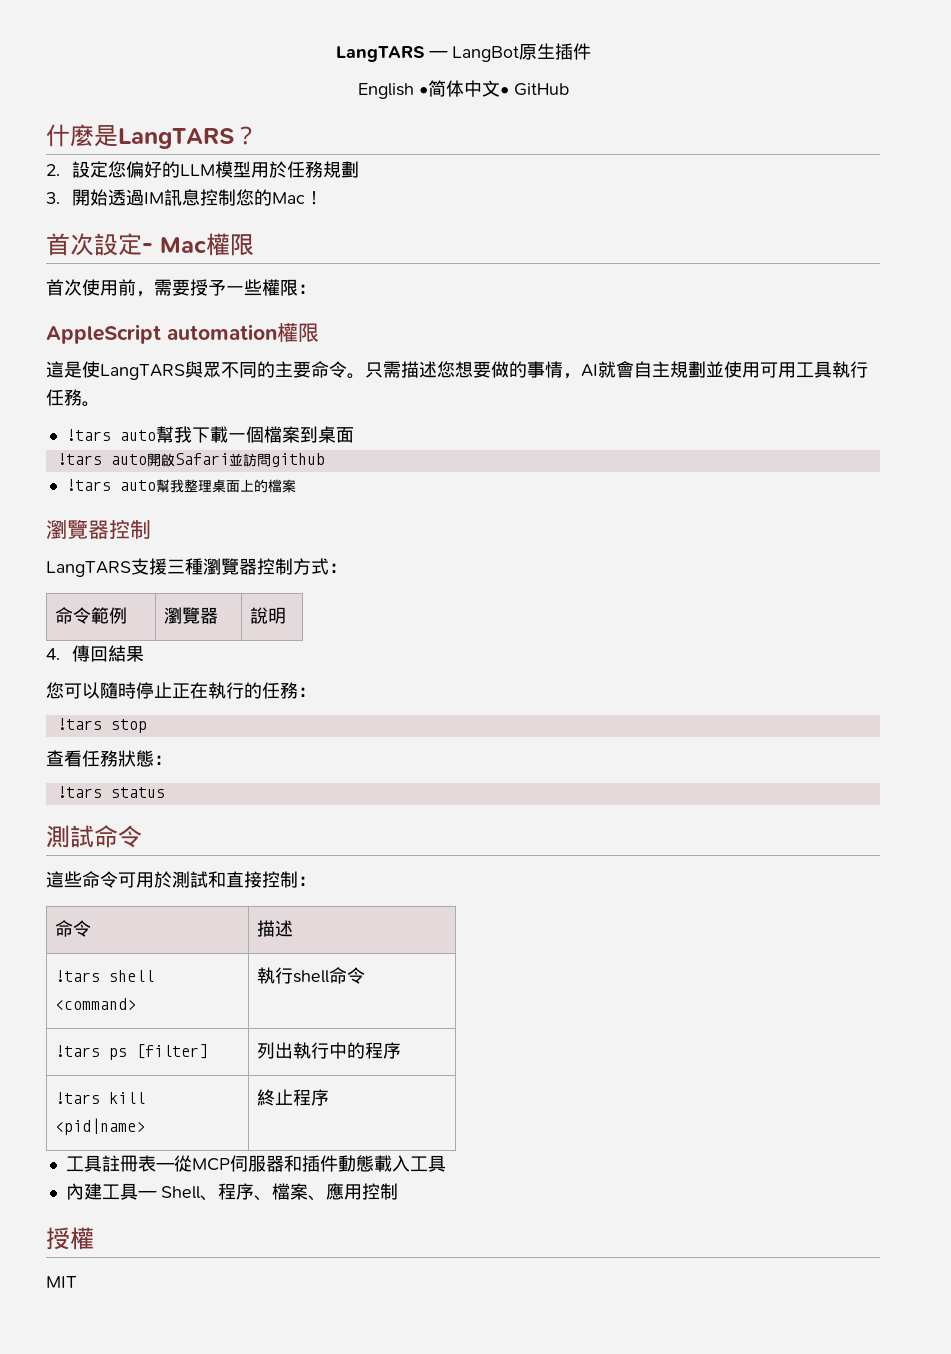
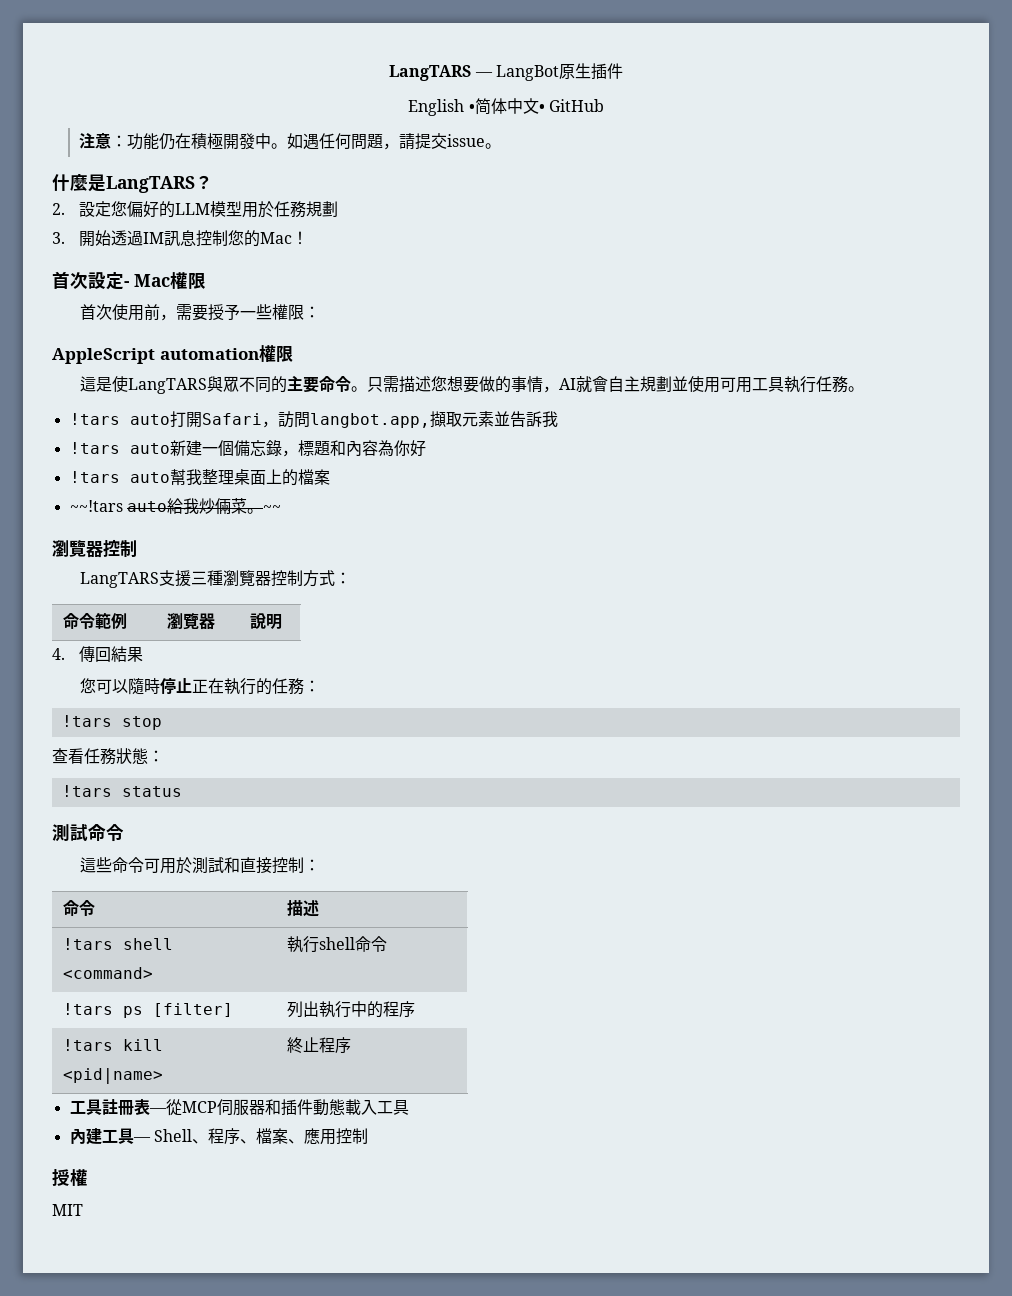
+ 注意：功能仍在積極開發中。如遇任何問題，請提交issue。
- !tars auto幫我下載一個檔案到桌面
- !tars auto開啟Safari並訪問github
+ !tars auto打開Safari，訪問langbot.app,擷取元素並告訴我
+ !tars auto新建一個備忘錄，標題和內容為你好
+ ~~!tars auto給我炒倆菜。~~

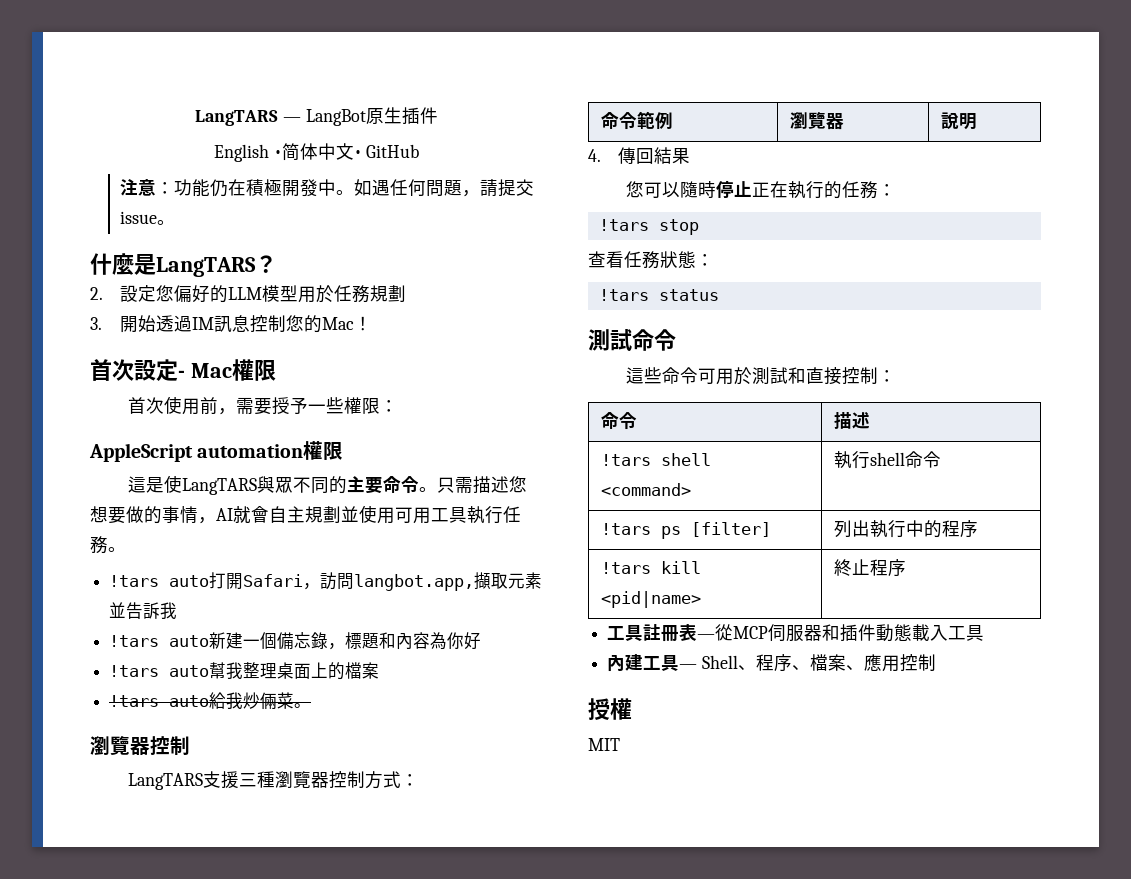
- ~~!tars auto給我炒倆菜。~~
+ !tars auto給我炒倆菜。

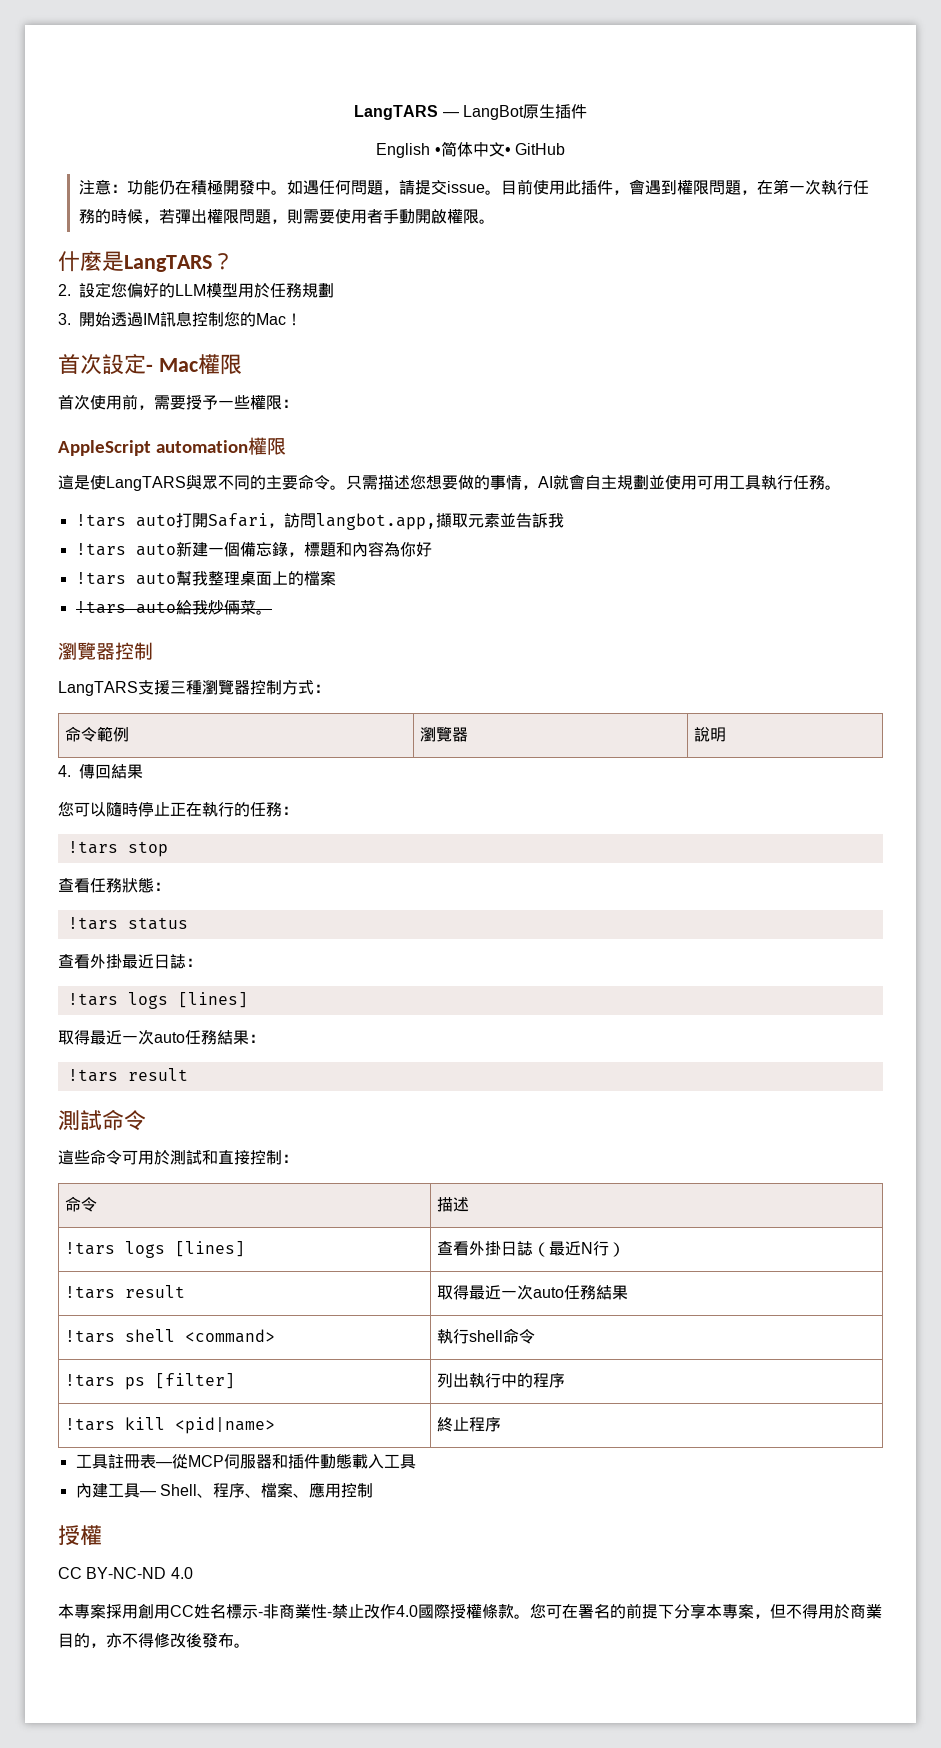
+ 目前使用此插件，會遇到權限問題，在第一次執行任務的時候，若彈出權限問題，則需要使用者手動開啟權限。
+ 查看外掛最近日誌：
+ !tars logs [lines]
+ 取得最近一次auto任務結果：
+ !tars result
+ !tars logs [lines] | 查看外掛日誌（最近N行）
+ !tars result | 取得最近一次auto任務結果
- MIT
+ CC BY-NC-ND 4.0
+ 本專案採用創用CC姓名標示-非商業性-禁止改作4.0國際授權條款。您可在署名的前提下分享本專案，但不得用於商業目的，亦不得修改後發布。

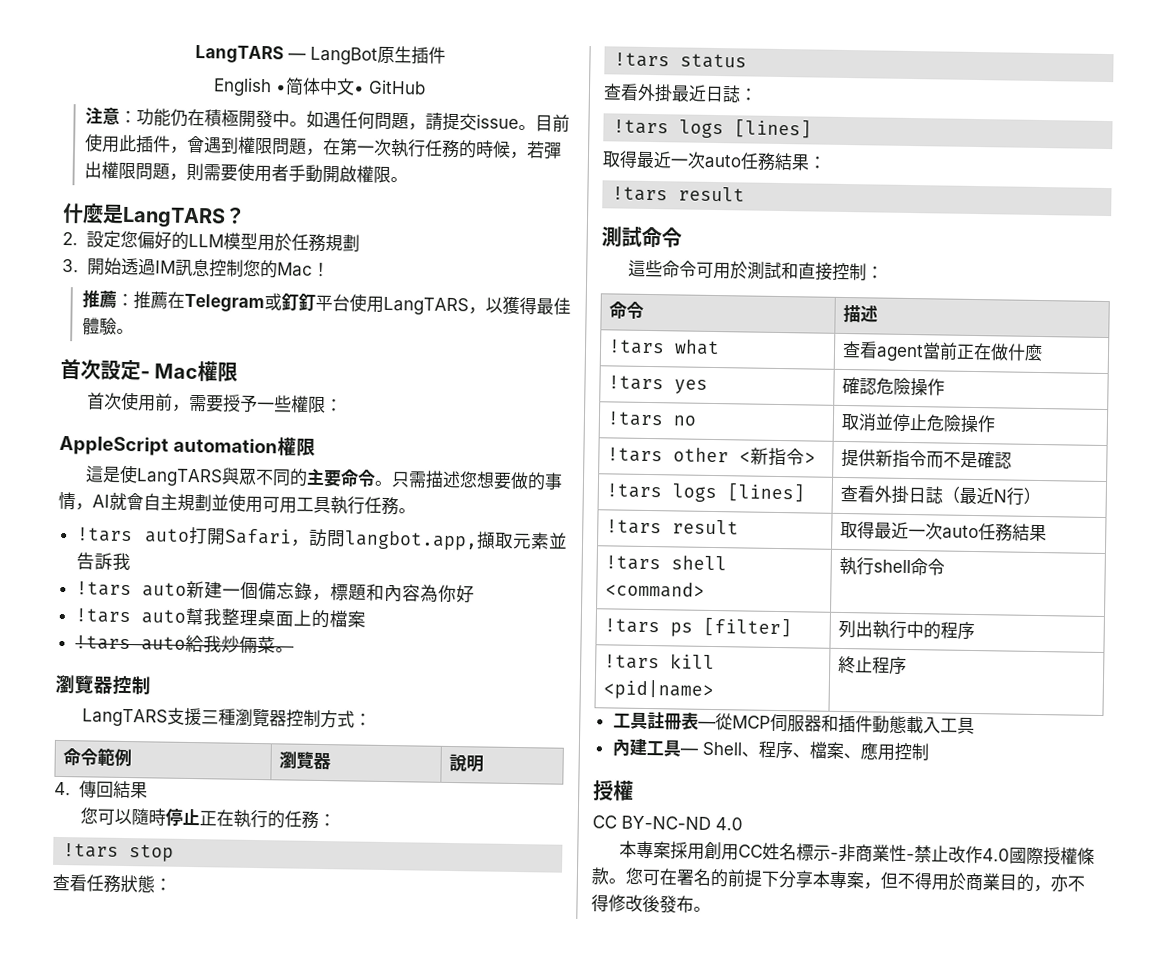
+ 推薦：推薦在Telegram或釘釘平台使用LangTARS，以獲得最佳體驗。
+ !tars what | 查看agent當前正在做什麼
+ !tars yes | 確認危險操作
+ !tars no | 取消並停止危險操作
+ !tars other <新指令> | 提供新指令而不是確認

